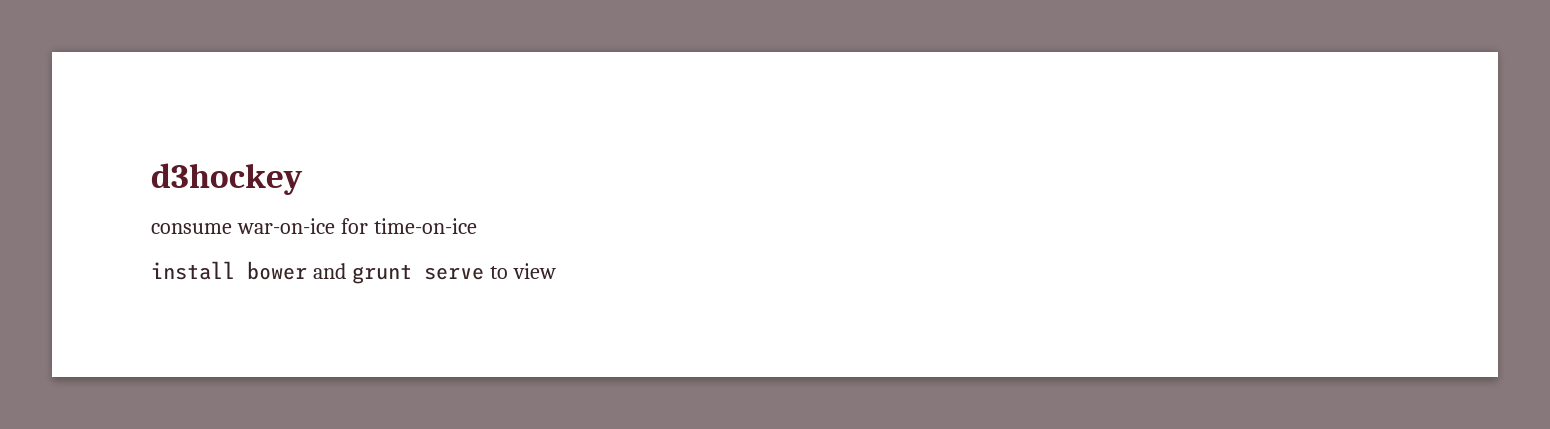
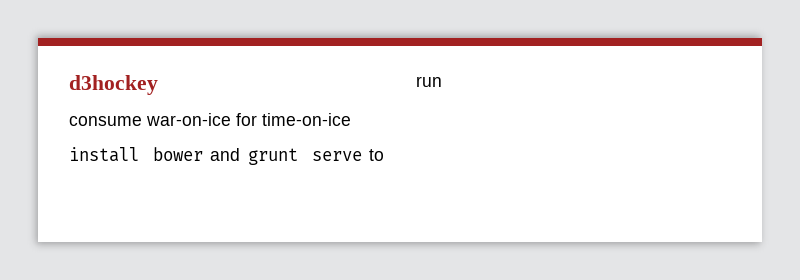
- install bower and grunt serve to view
+ install bower and grunt serve to run

